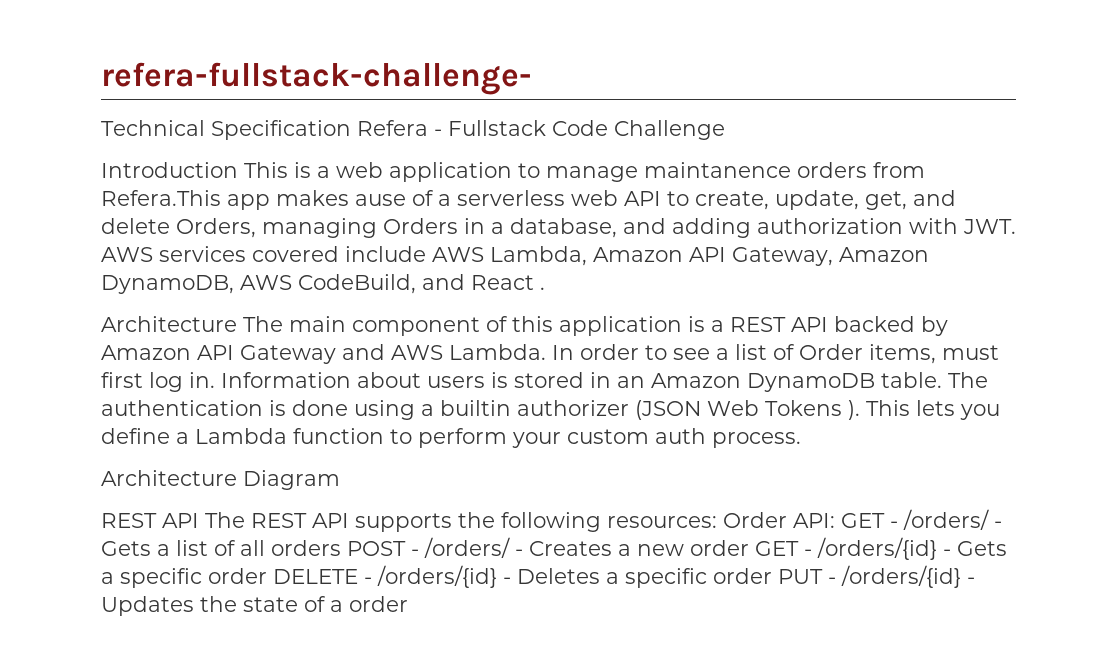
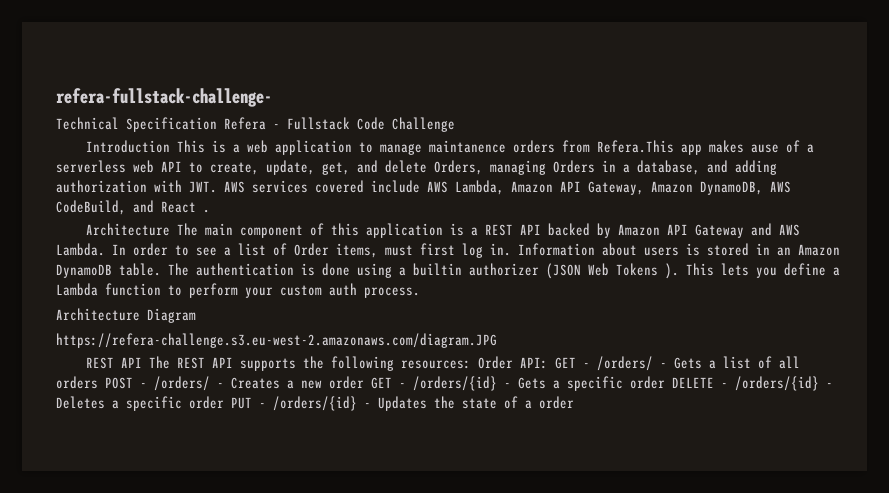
+ https://refera-challenge.s3.eu-west-2.amazonaws.com/diagram.JPG

